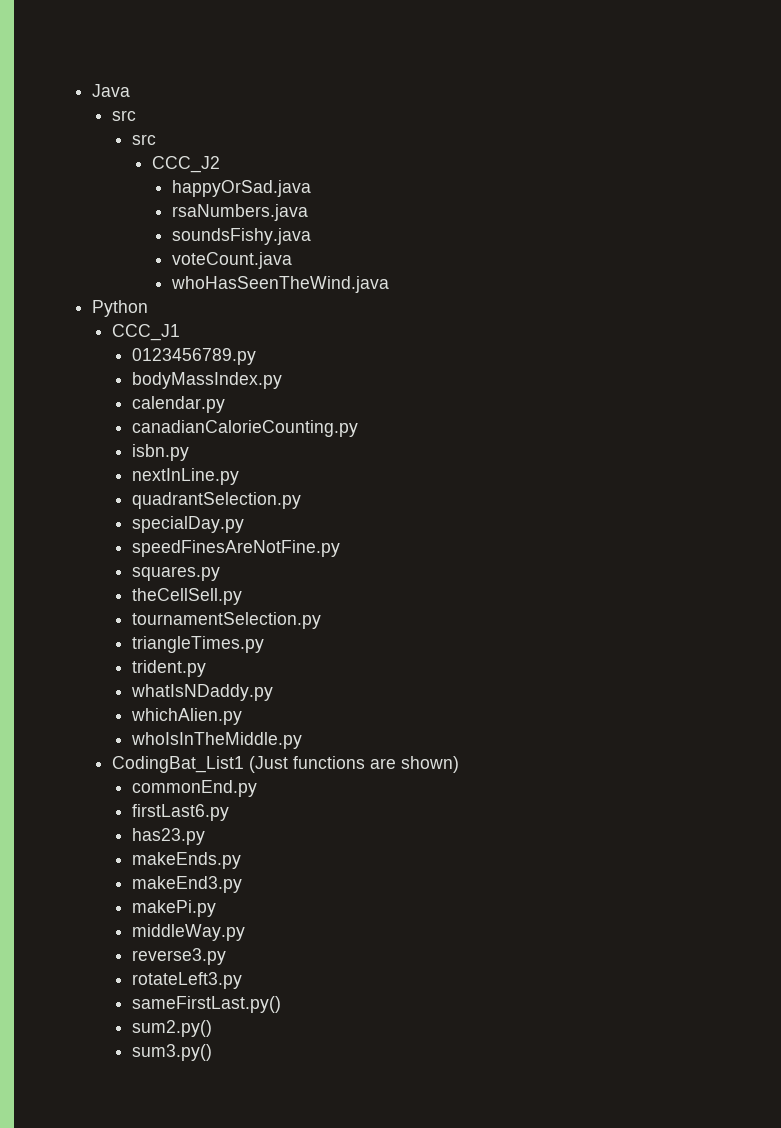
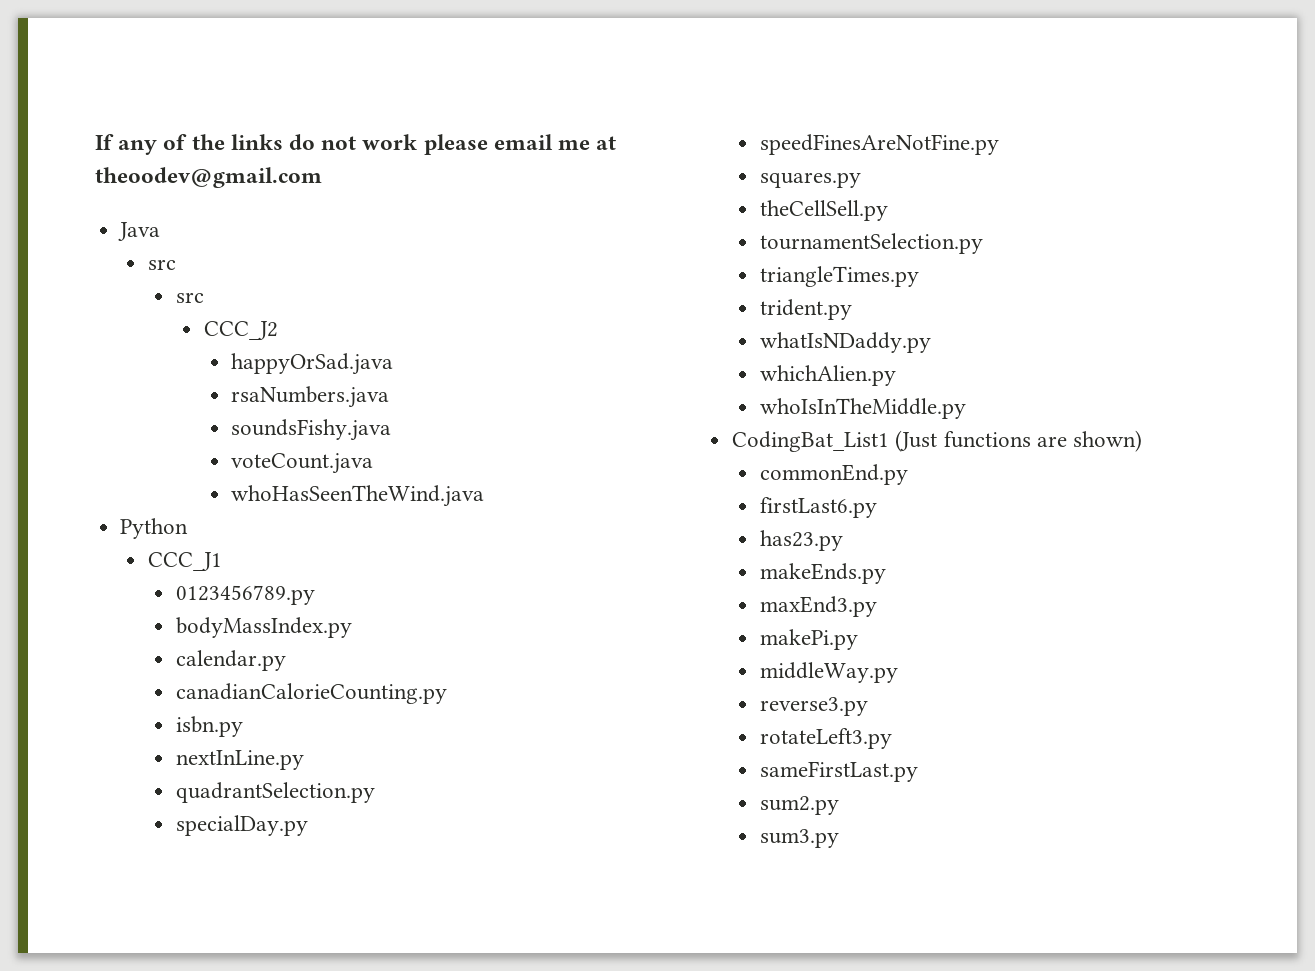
+ If any of the links do not work please email me at theoodev@gmail.com
- makeEnd3.py
+ maxEnd3.py
- sameFirstLast.py()
- sum2.py()
- sum3.py()
+ sameFirstLast.py
+ sum2.py
+ sum3.py

